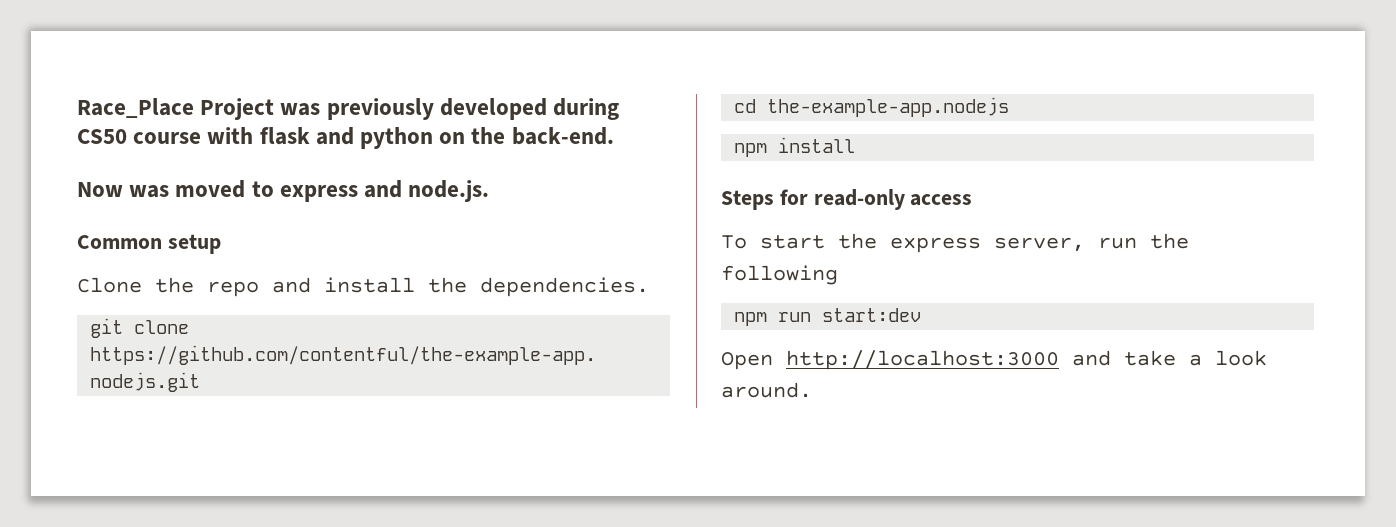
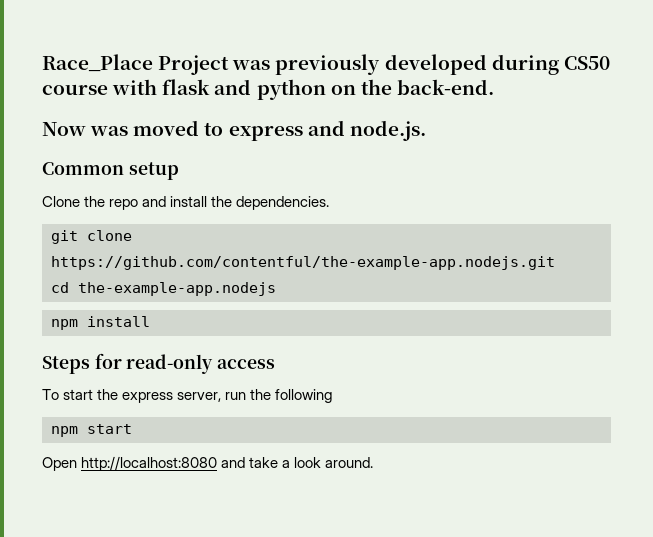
- npm run start:dev
+ npm start
- Open http://localhost:3000 and take a look around.
+ Open http://localhost:8080 and take a look around.

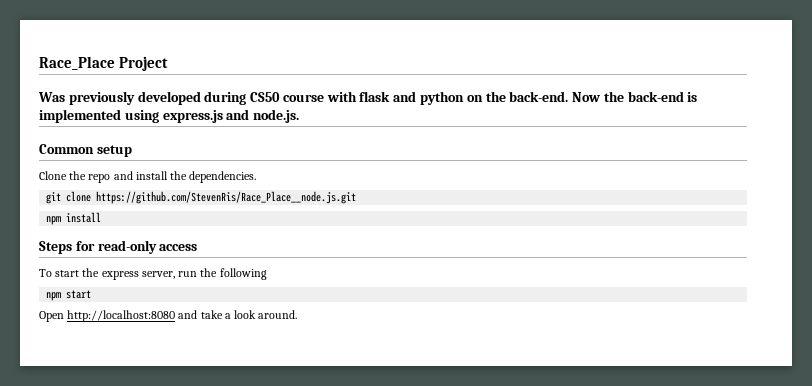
- Race_Place Project was previously developed during CS50 course with flask and python on the back-end.
- Now was moved to express and node.js.
+ Race_Place Project
+ Was previously developed during CS50 course with flask and python on the back-end. Now the back-end is implemented using express.js and node.js.
- git clone https://github.com/contentful/the-example-app.nodejs.git
- cd the-example-app.nodejs
+ git clone https://github.com/StevenRis/Race_Place__node.js.git

